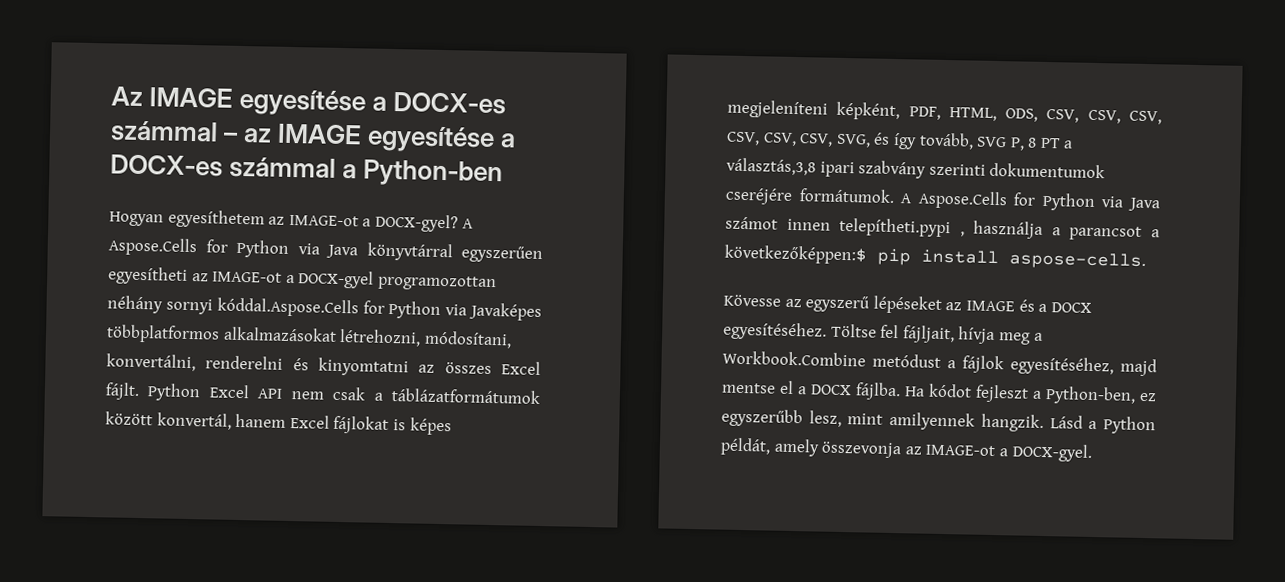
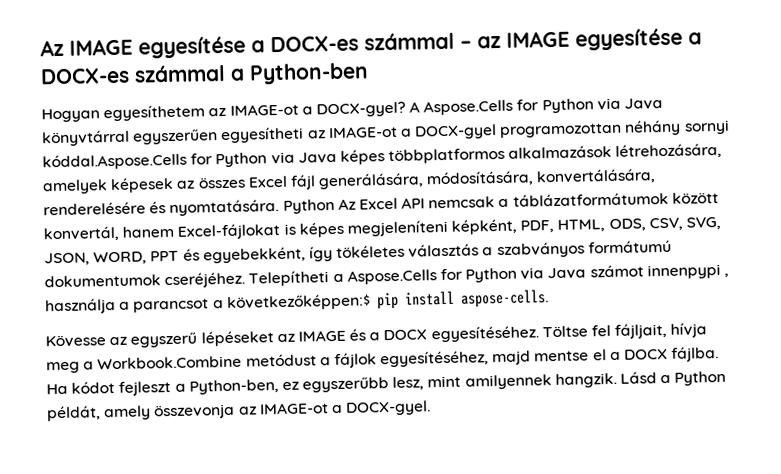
- A Aspose.Cells for Python via Java könyvtárral egyszerűen egyesítheti az IMAGE-ot a DOCX-gyel programozottan néhány sornyi kóddal.Aspose.Cells for Python via Javaképes többplatformos alkalmazásokat létrehozni, módosítani, konvertálni, renderelni és kinyomtatni az összes Excel fájlt. Python Excel API nem csak a táblázatformátumok között konvertál, hanem Excel fájlokat is képes megjeleníteni képként, PDF, HTML, ODS, CSV, CSV, CSV, CSV, CSV, CSV, SVG, és így tovább, SVG P, 8 PT a választás,3,8 ipari szabvány szerinti dokumentumok cseréjére formátumok. A Aspose.Cells for Python via Java számot innen telepítheti.pypi , használja a parancsot a következőképpen:$ pip install aspose-cells.
+ A Aspose.Cells for Python via Java könyvtárral egyszerűen egyesítheti az IMAGE-ot a DOCX-gyel programozottan néhány sornyi kóddal.Aspose.Cells for Python via Java képes többplatformos alkalmazások létrehozására, amelyek képesek az összes Excel fájl generálására, módosítására, konvertálására, renderelésére és nyomtatására. Python Az Excel API nemcsak a táblázatformátumok között konvertál, hanem Excel-fájlokat is képes megjeleníteni képként, PDF, HTML, ODS, CSV, SVG, JSON, WORD, PPT és egyebekként, így tökéletes választás a szabványos formátumú dokumentumok cseréjéhez. Telepítheti a Aspose.Cells for Python via Java számot innenpypi , használja a parancsot a következőképpen:$ pip install aspose-cells.

